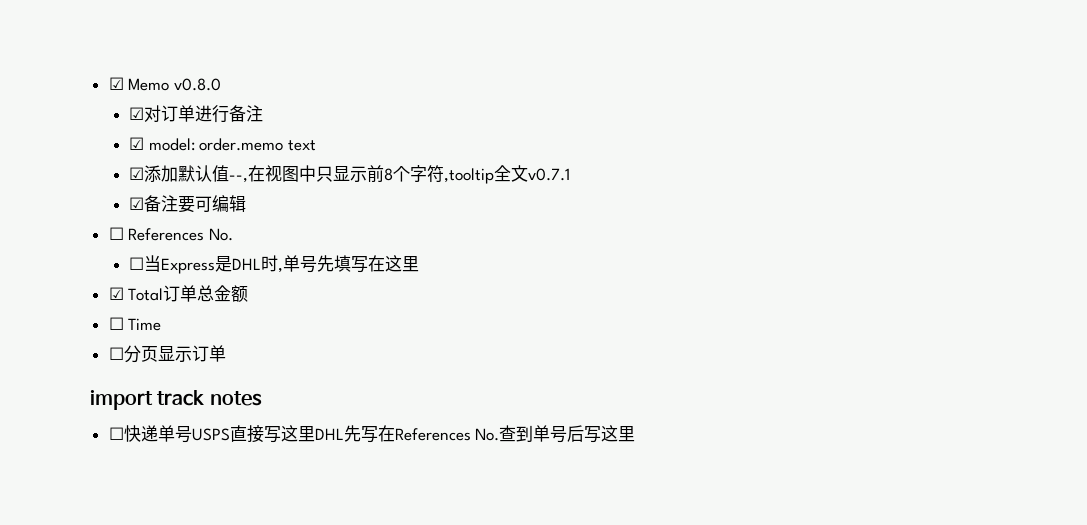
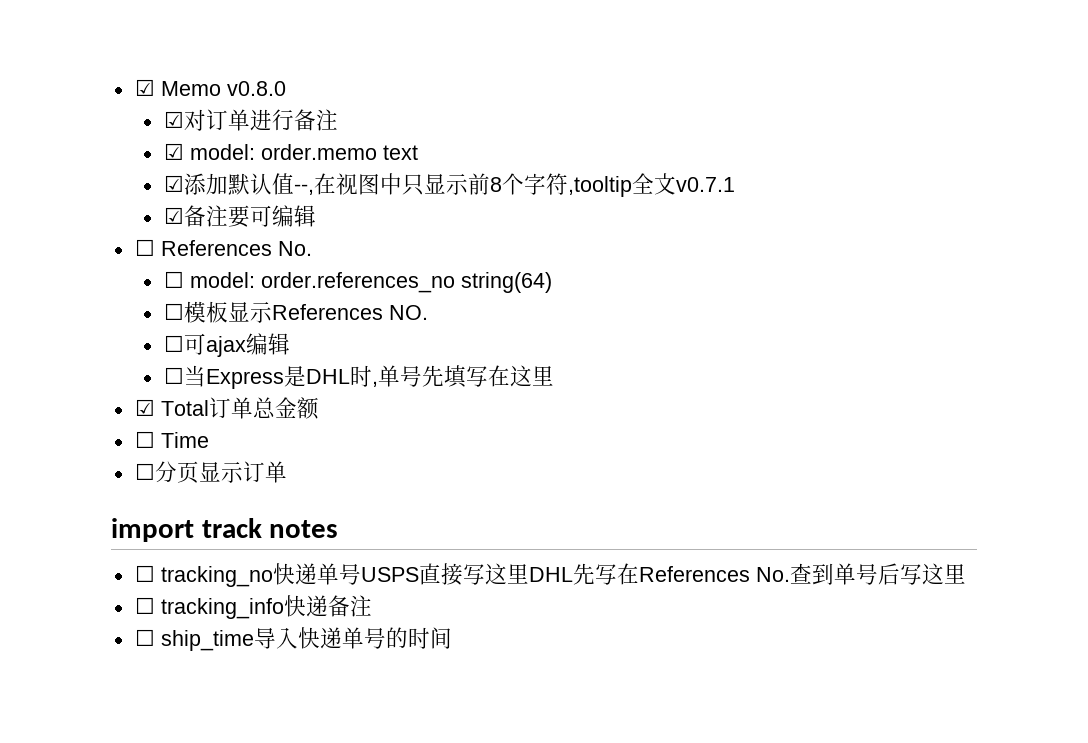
+ ☐ model: order.references_no string(64)
+ ☐模板显示References NO.
+ ☐可ajax编辑
- ☐快递单号USPS直接写这里DHL先写在References No.查到单号后写这里
+ ☐ tracking_no快递单号USPS直接写这里DHL先写在References No.查到单号后写这里
+ ☐ tracking_info快递备注
+ ☐ ship_time导入快递单号的时间

